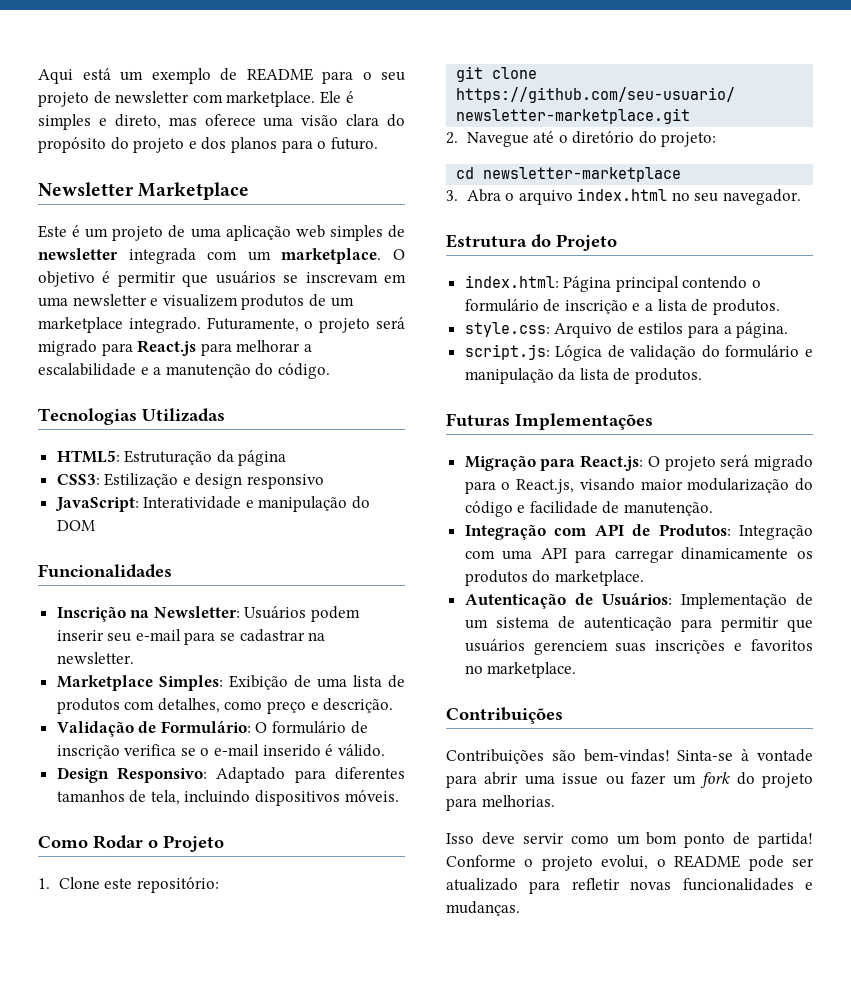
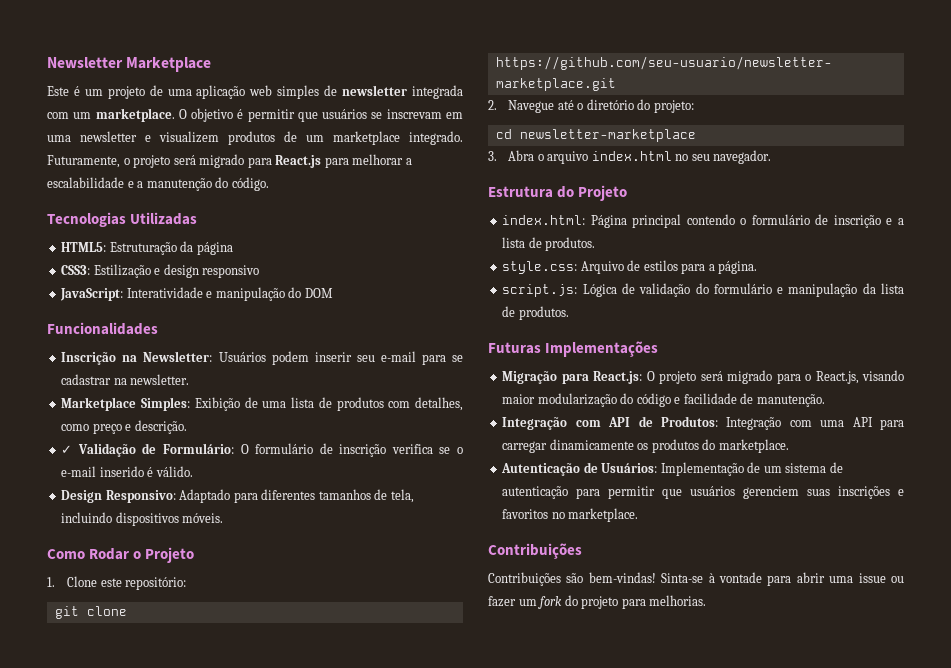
- Aqui está um exemplo de README para o seu projeto de newsletter com marketplace. Ele é simples e direto, mas oferece uma visão clara do propósito do projeto e dos planos para o futuro.
- Validação de Formulário: O formulário de inscrição verifica se o e-mail inserido é válido.
+ ✓ Validação de Formulário: O formulário de inscrição verifica se o e-mail inserido é válido.
- Isso deve servir como um bom ponto de partida! Conforme o projeto evolui, o README pode ser atualizado para refletir novas funcionalidades e mudanças.

